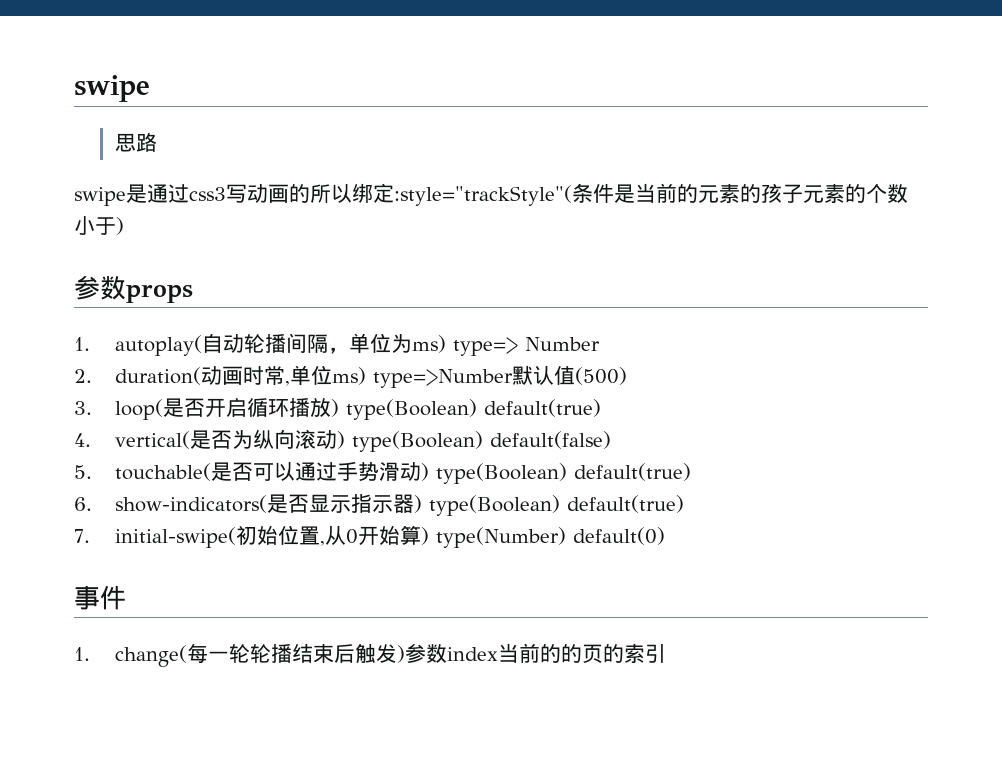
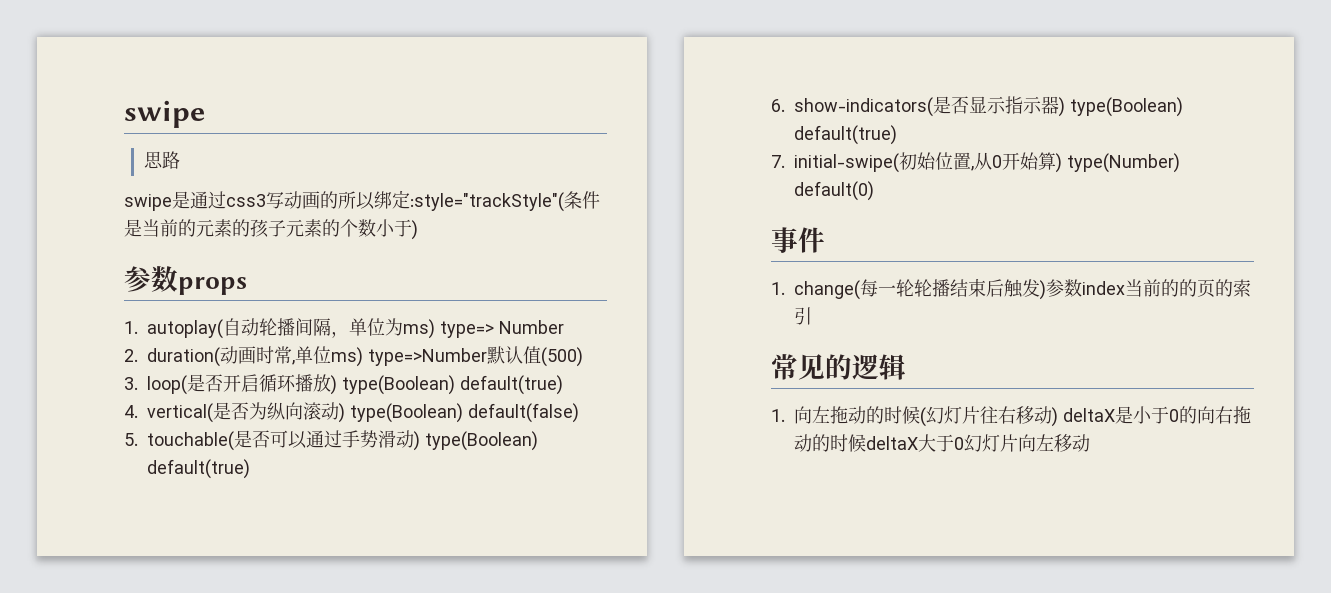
+ 常见的逻辑
+ 1.向左拖动的时候(幻灯片往右移动) deltaX是小于0的向右拖动的时候deltaX大于0幻灯片向左移动

